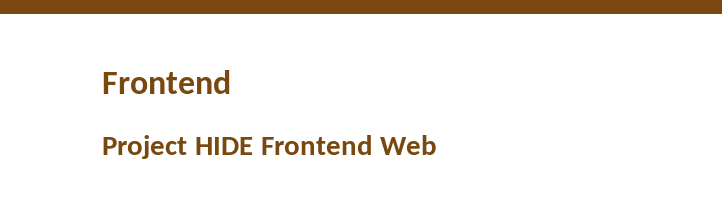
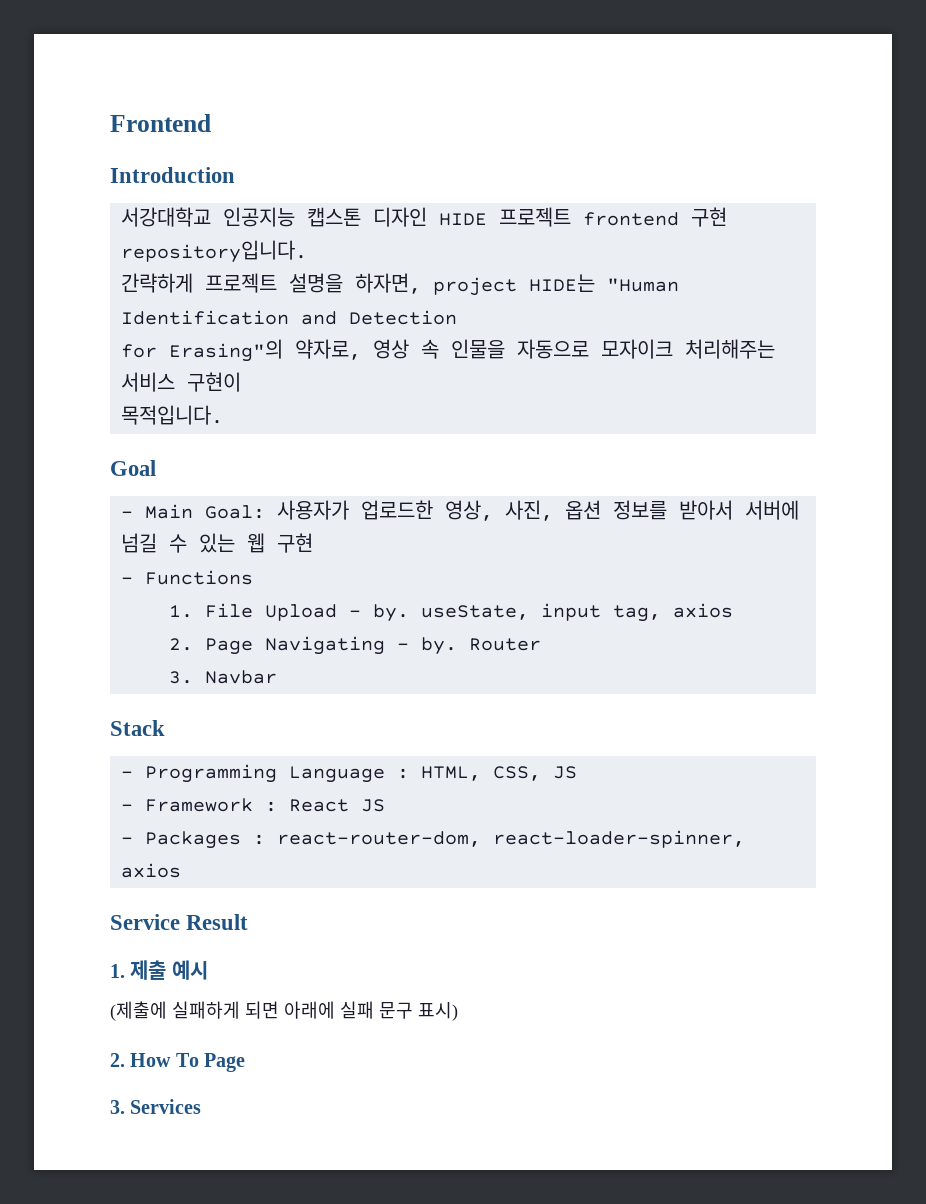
- Project HIDE Frontend Web
+ Introduction
+ 서강대학교 인공지능 캡스톤 디자인 HIDE 프로젝트 frontend 구현 repository입니다.
+ 간략하게 프로젝트 설명을 하자면, project HIDE는 "Human Identification and Detection
+ for Erasing"의 약자로, 영상 속 인물을 자동으로 모자이크 처리해주는 서비스 구현이
+ 목적입니다.
+ Goal
+ - Main Goal: 사용자가 업로드한 영상, 사진, 옵션 정보를 받아서 서버에 넘길 수 있는 웹 구현
+ - Functions
+ 1. File Upload - by. useState, input tag, axios
+ 2. Page Navigating - by. Router
+ 3. Navbar
+ Stack
+ - Programming Language : HTML, CSS, JS
+ - Framework : React JS
+ - Packages : react-router-dom, react-loader-spinner, axios
+ Service Result
+ 1. 제출 예시
+ (제출에 실패하게 되면 아래에 실패 문구 표시)
+ 2. How To Page
+ 3. Services

